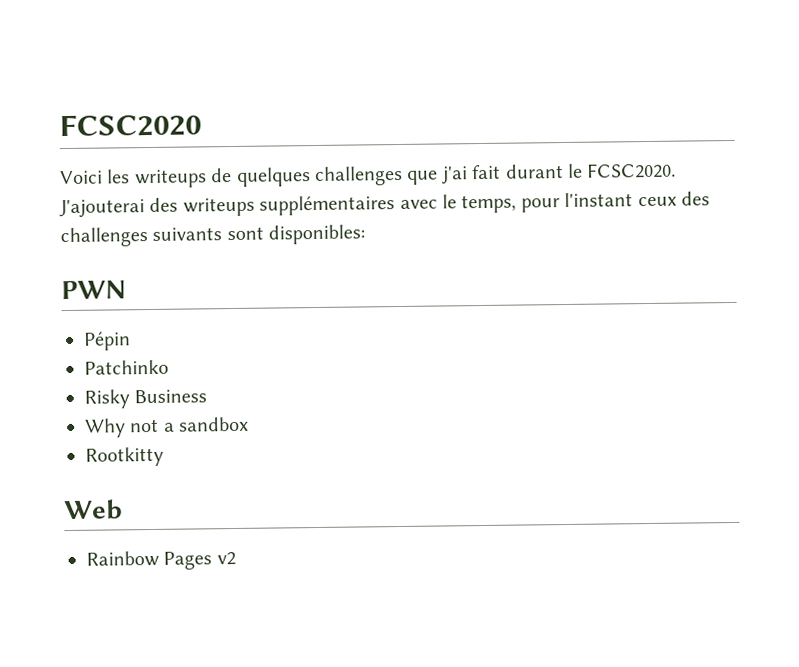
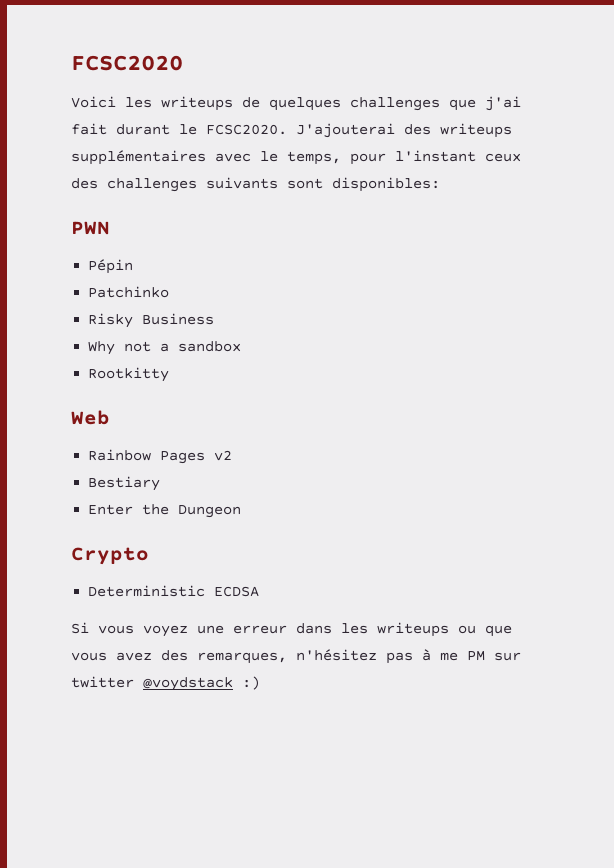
+ Bestiary
+ Enter the Dungeon
+ Crypto
+ Deterministic ECDSA
+ Si vous voyez une erreur dans les writeups ou que vous avez des remarques, n'hésitez pas à me PM sur twitter @voydstack :)

